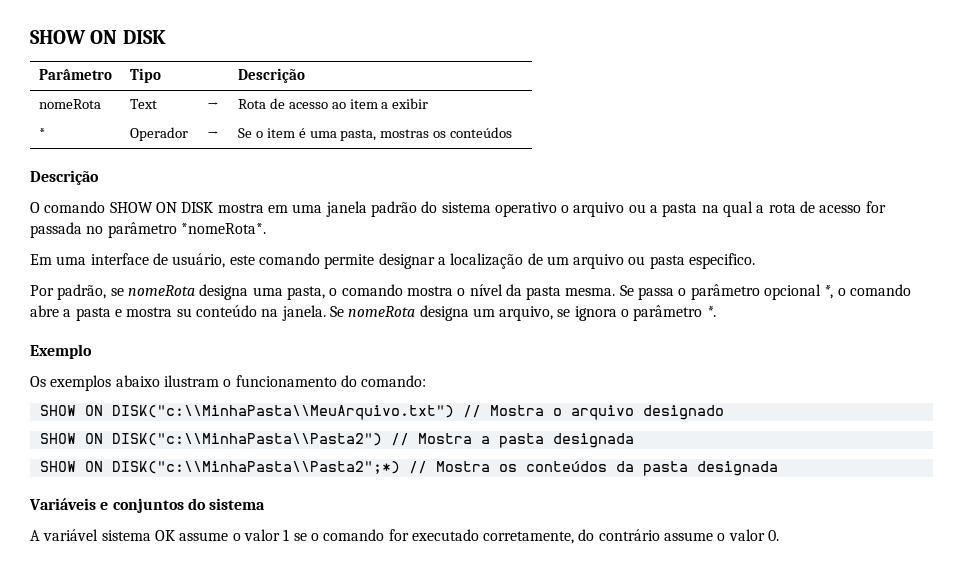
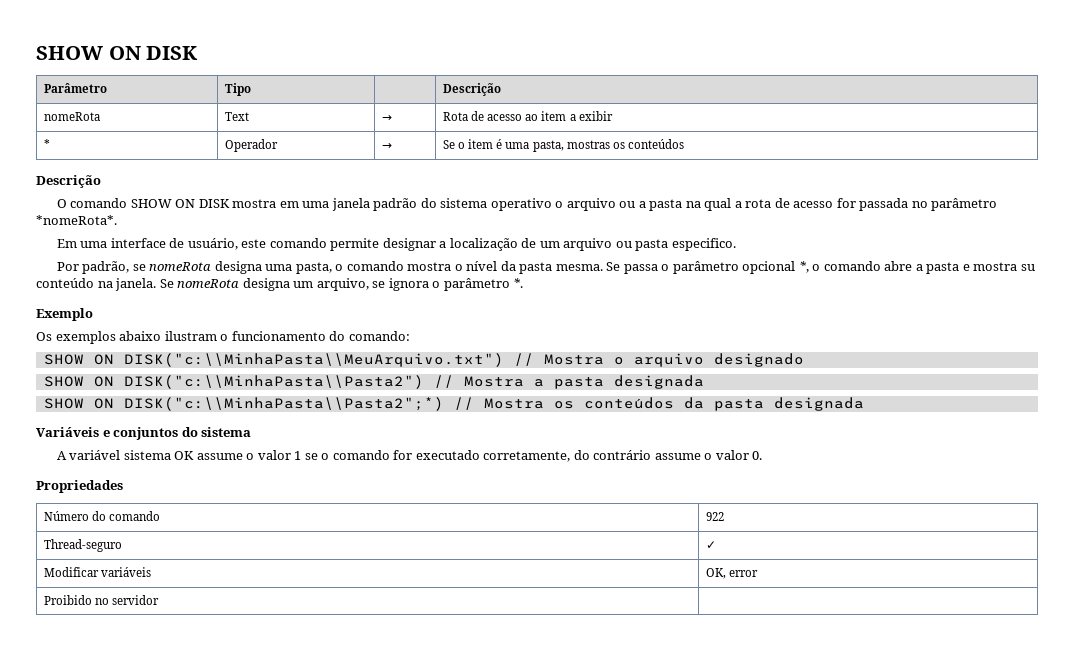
+ Propriedades
+ Número do comando | 922
+ Thread-seguro | ✓
+ Modificar variáveis | OK, error
+ Proibido no servidor |

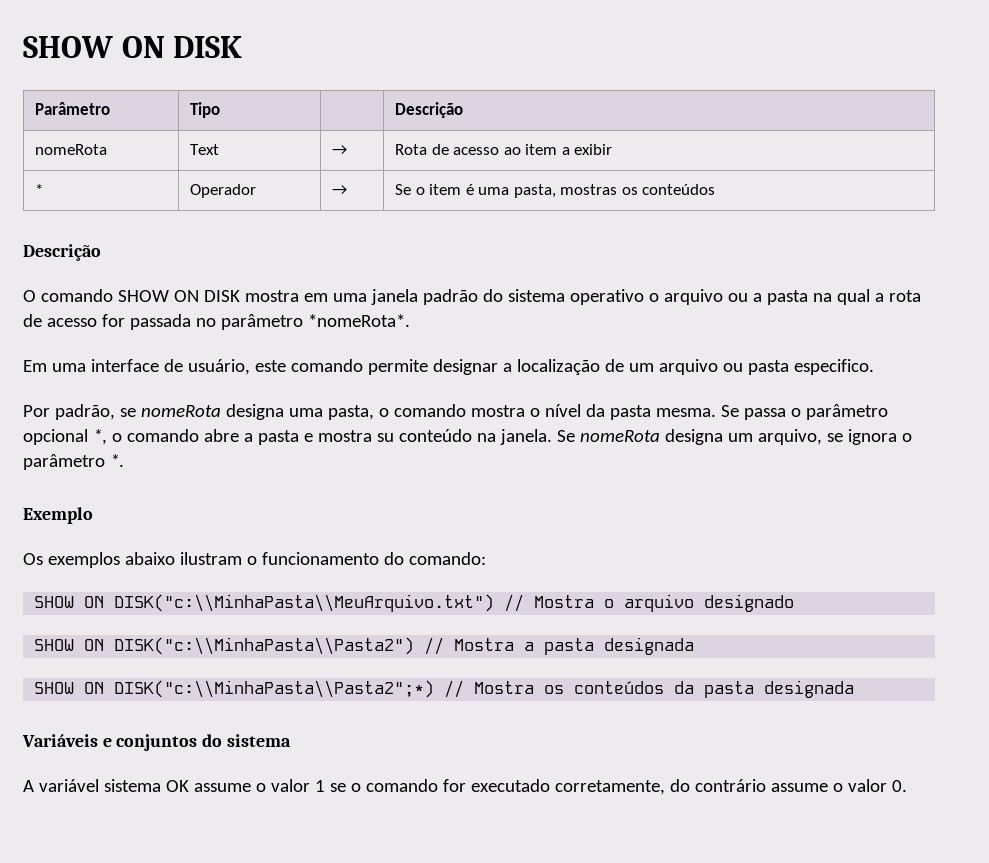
- Propriedades
- Número do comando | 922
- Thread-seguro | ✓
- Modificar variáveis | OK, error
- Proibido no servidor |

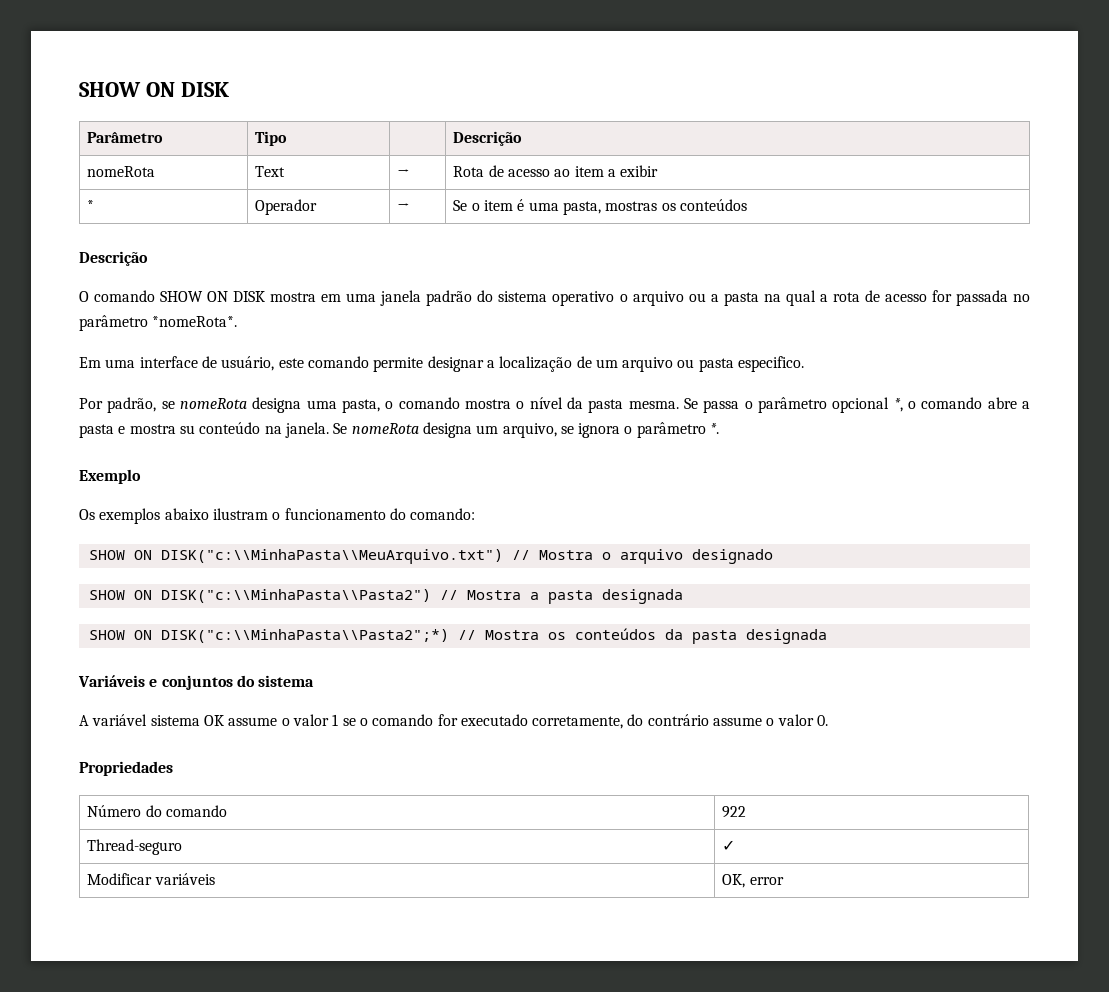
+ Propriedades
+ Número do comando | 922
+ Thread-seguro | ✓
+ Modificar variáveis | OK, error

